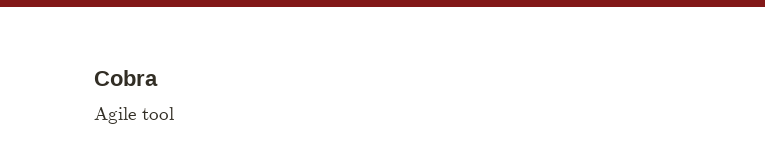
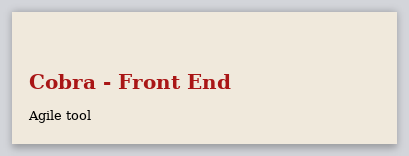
- Cobra
+ Cobra - Front End

